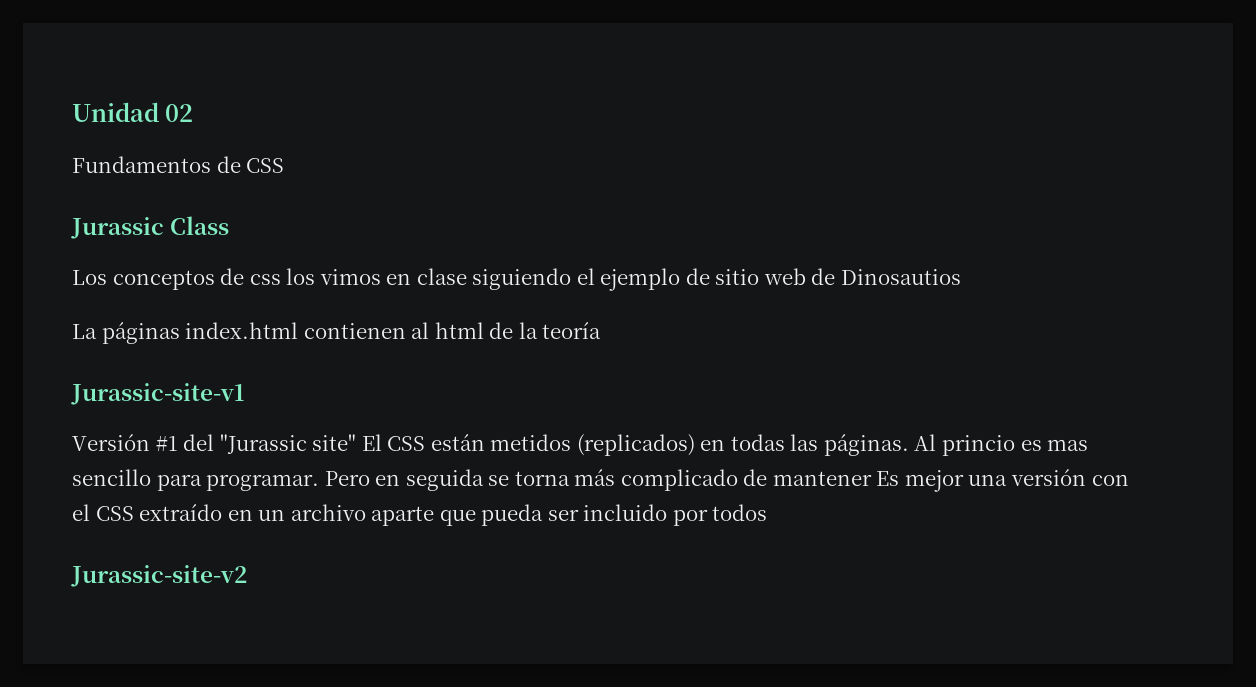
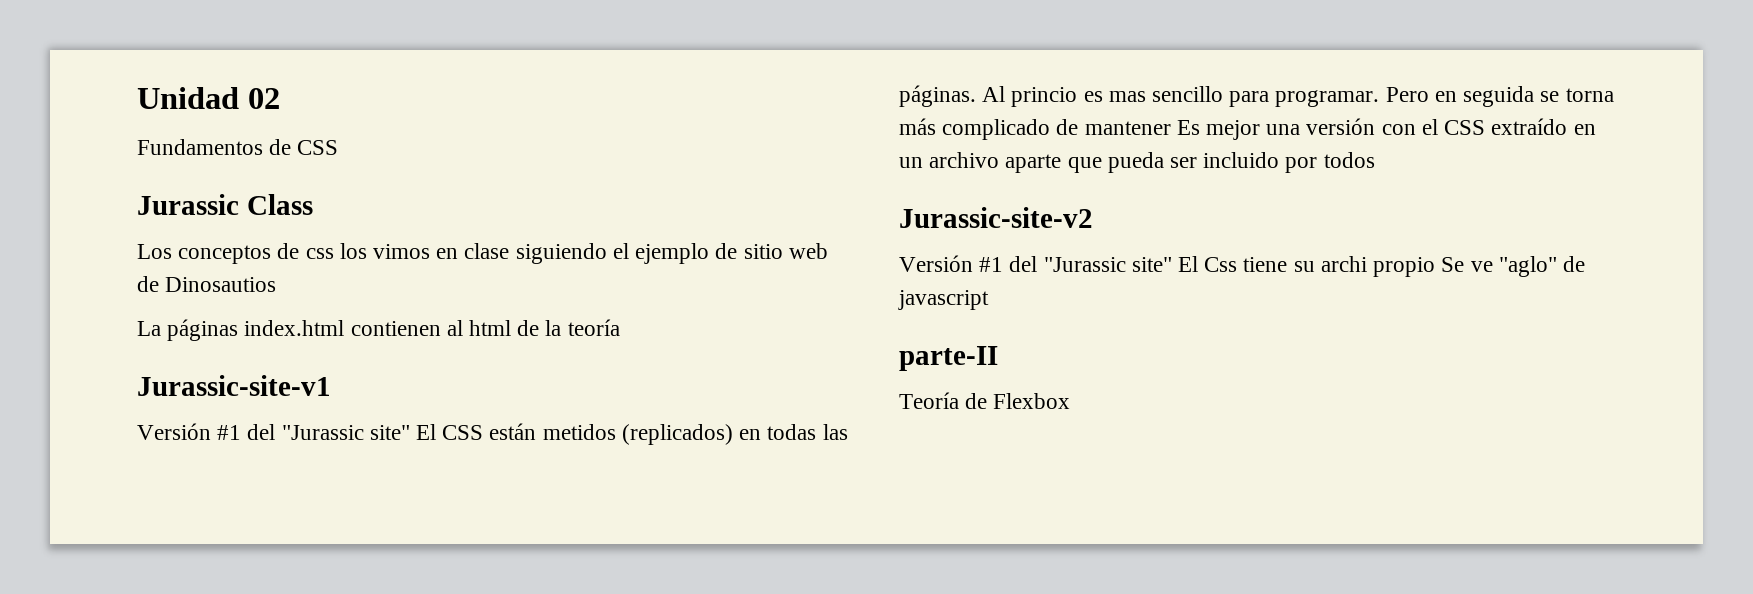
+ Versión #1 del "Jurassic site" El Css tiene su archi propio Se ve "aglo" de javascript
+ parte-II
+ Teoría de Flexbox

